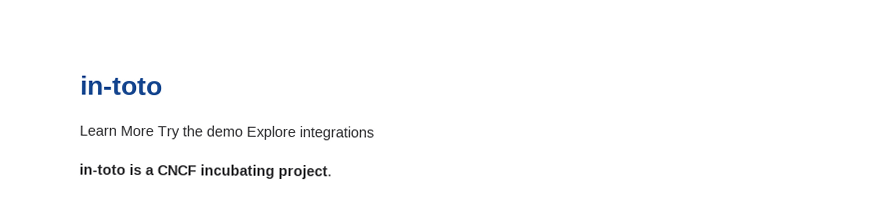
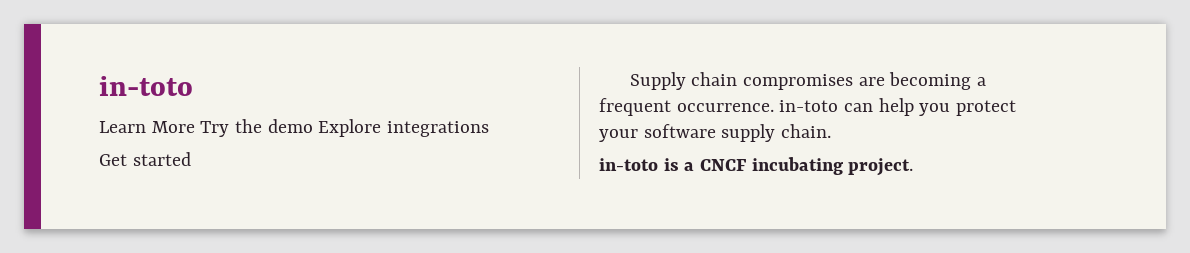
+ Get started
+ Supply chain compromises are becoming a frequent occurrence. in-toto can help you protect your software supply chain.

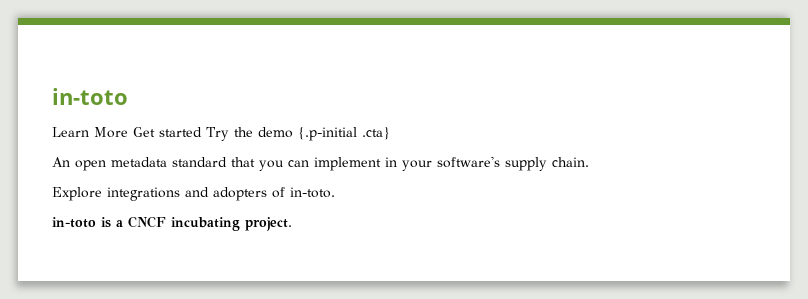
- Learn More Try the demo Explore integrations
- Get started
- Supply chain compromises are becoming a frequent occurrence. in-toto can help you protect your software supply chain.
+ Learn More Get started Try the demo {.p-initial .cta}
+ An open metadata standard that you can implement in your software's supply chain.
+ Explore integrations and adopters of in-toto.

